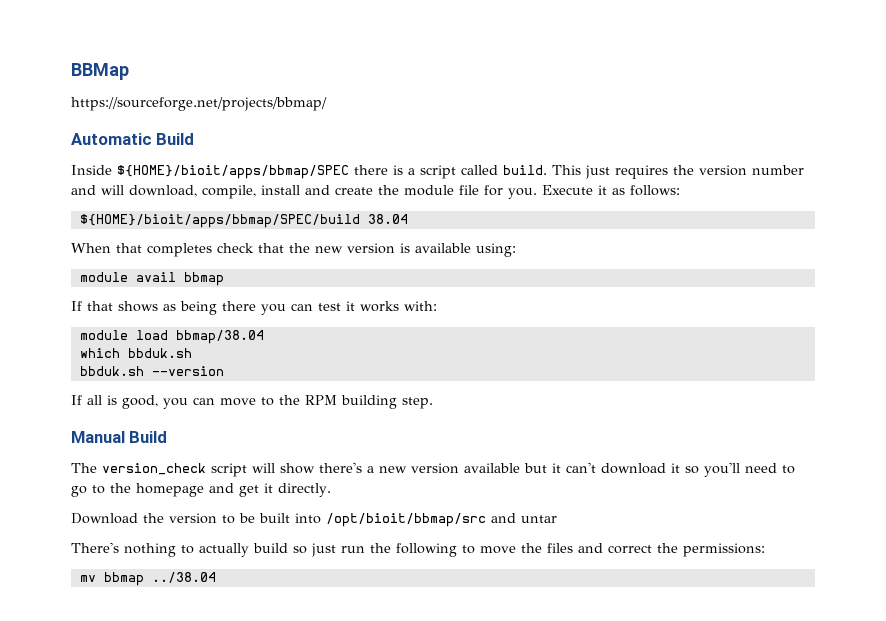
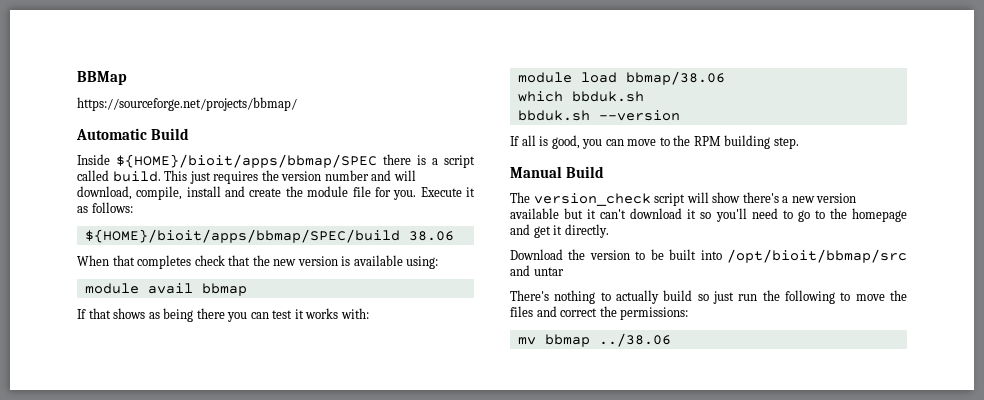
- ${HOME}/bioit/apps/bbmap/SPEC/build 38.04
+ ${HOME}/bioit/apps/bbmap/SPEC/build 38.06
- module load bbmap/38.04
+ module load bbmap/38.06
- mv bbmap ../38.04
+ mv bbmap ../38.06

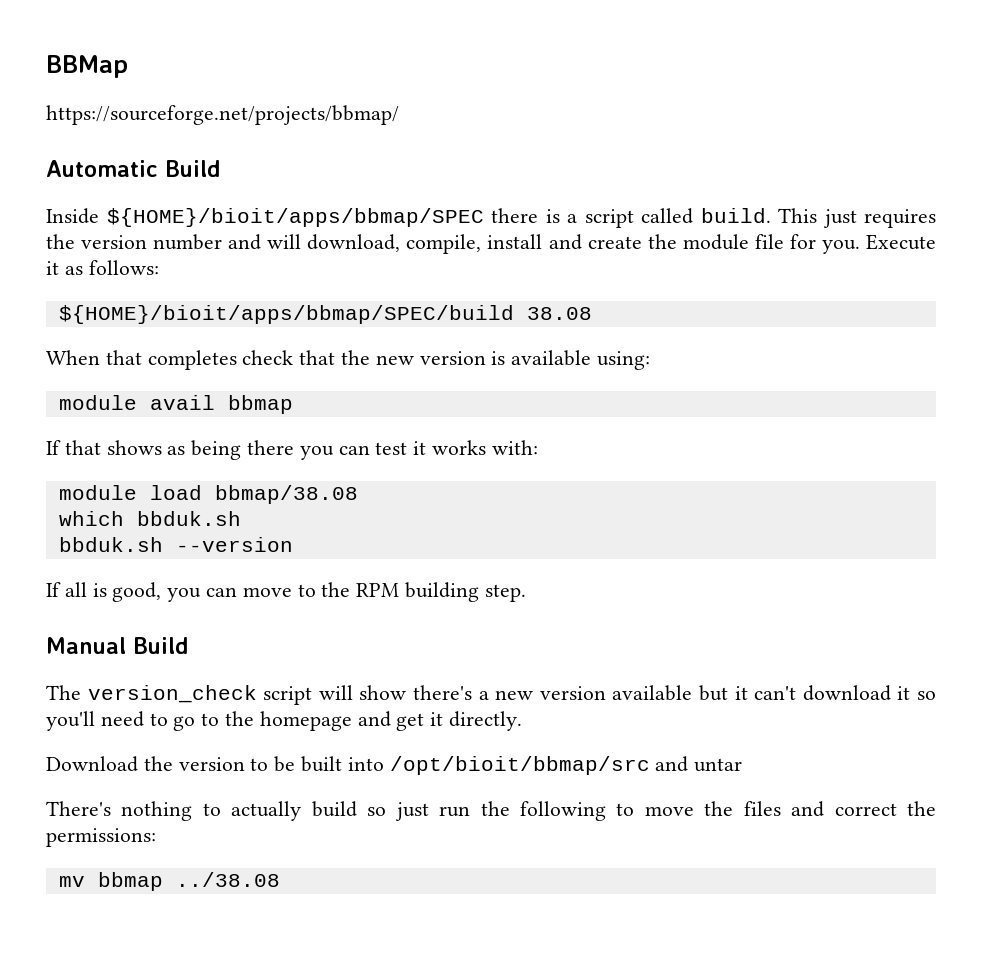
- ${HOME}/bioit/apps/bbmap/SPEC/build 38.06
+ ${HOME}/bioit/apps/bbmap/SPEC/build 38.08
- module load bbmap/38.06
+ module load bbmap/38.08
- mv bbmap ../38.06
+ mv bbmap ../38.08

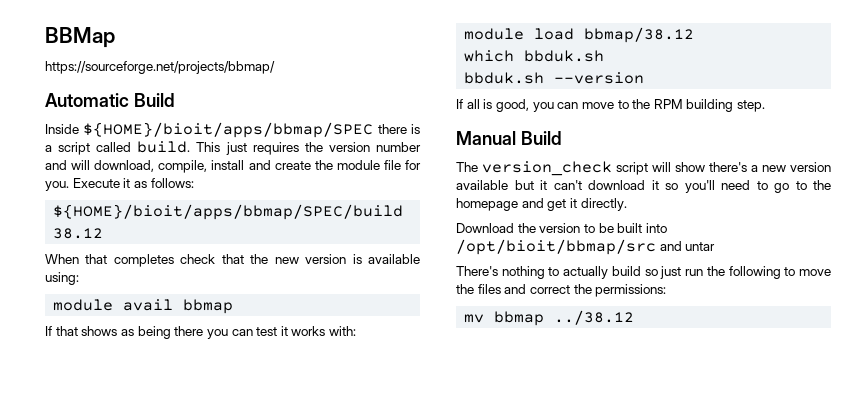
- ${HOME}/bioit/apps/bbmap/SPEC/build 38.08
+ ${HOME}/bioit/apps/bbmap/SPEC/build 38.12
- module load bbmap/38.08
+ module load bbmap/38.12
- mv bbmap ../38.08
+ mv bbmap ../38.12

